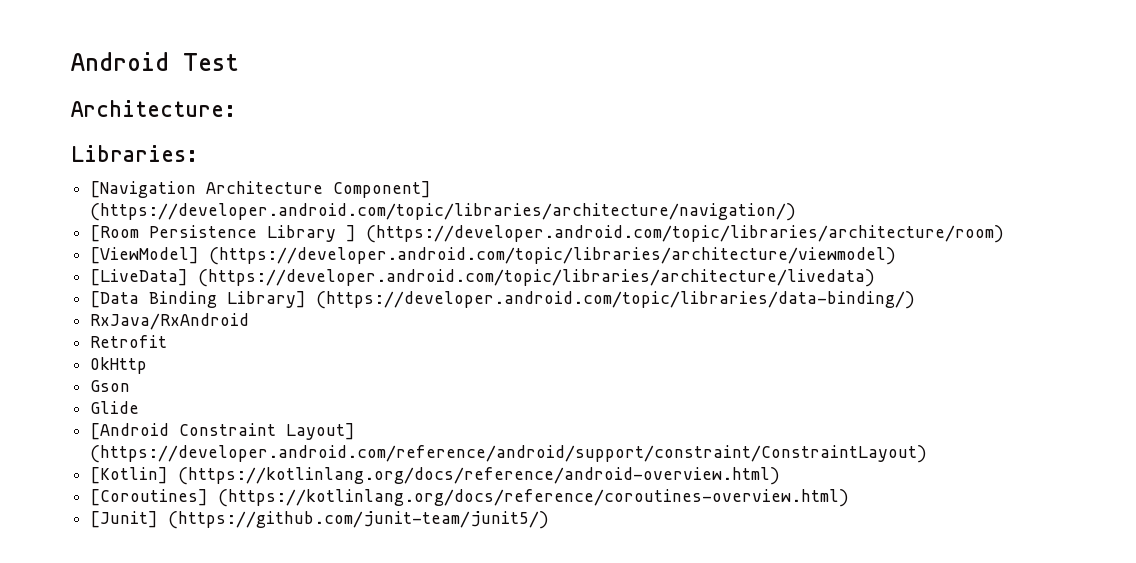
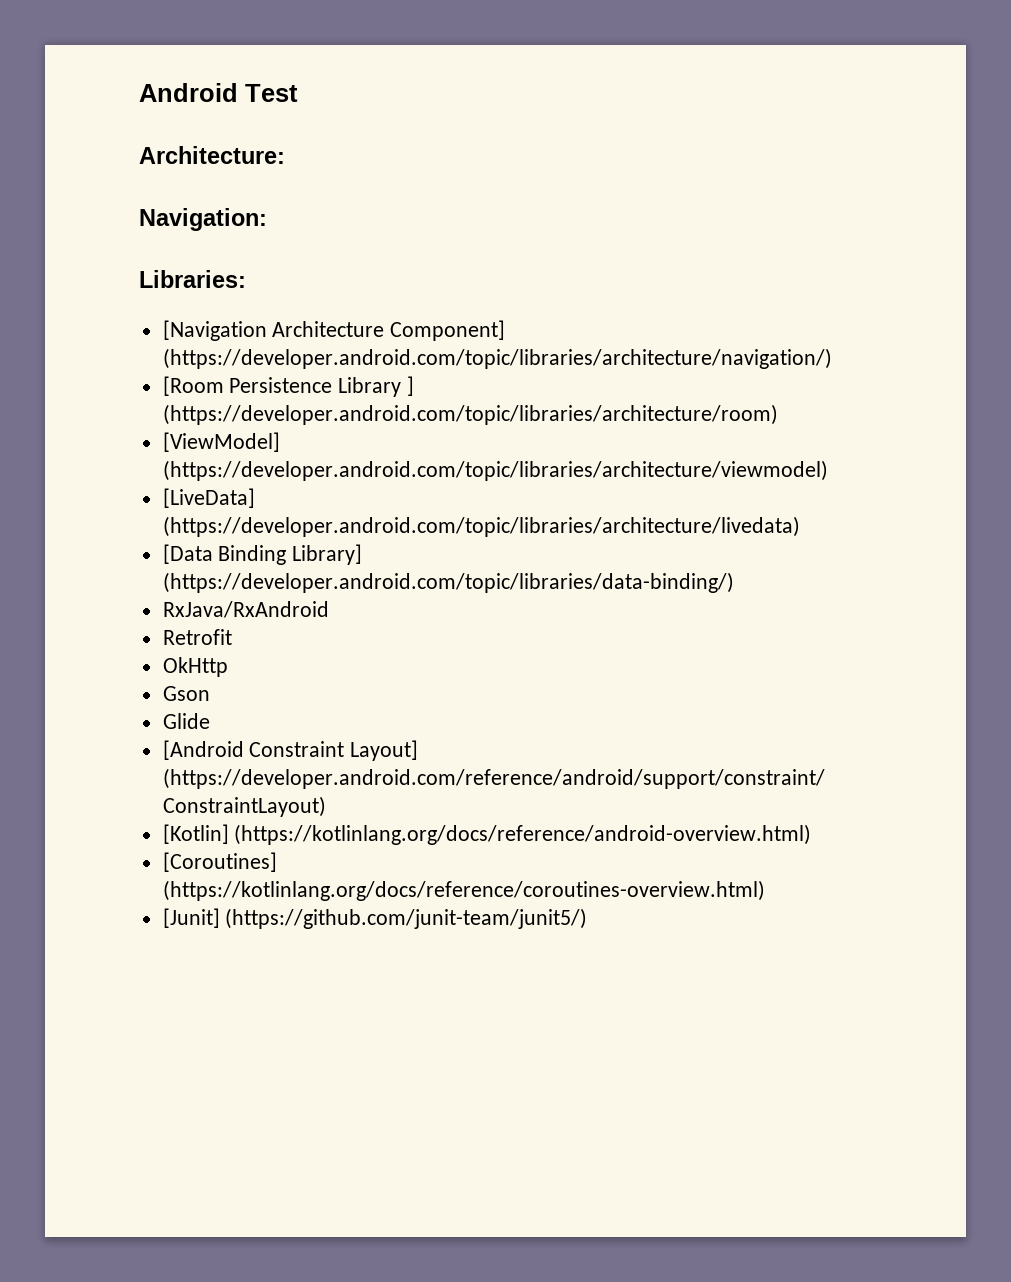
+ Navigation:

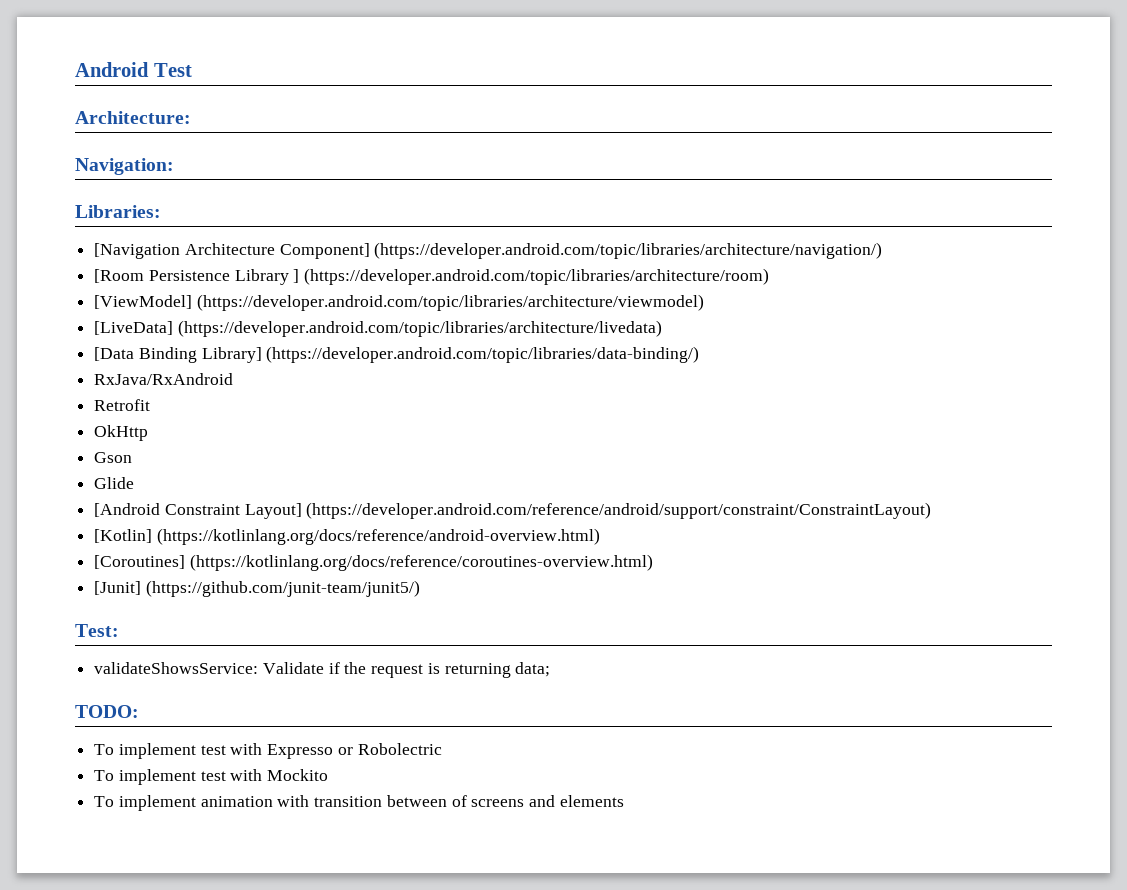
+ Test:
+ validateShowsService: Validate if the request is returning data;
+ TODO:
+ To implement test with Expresso or Robolectric
+ To implement test with Mockito
+ To implement animation with transition between of screens and elements

